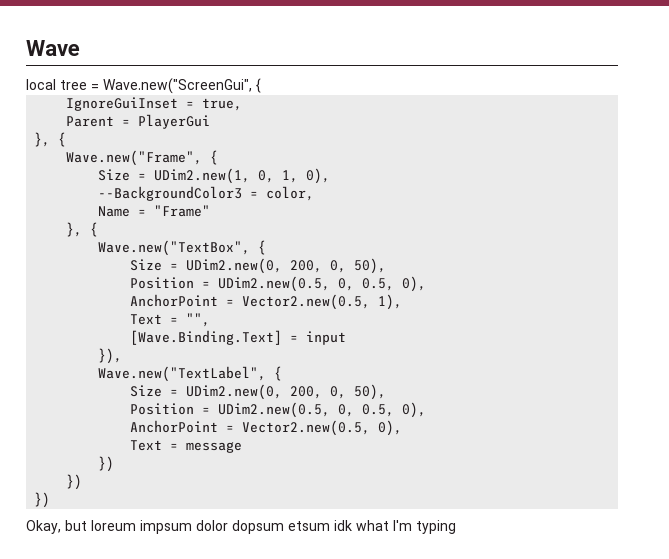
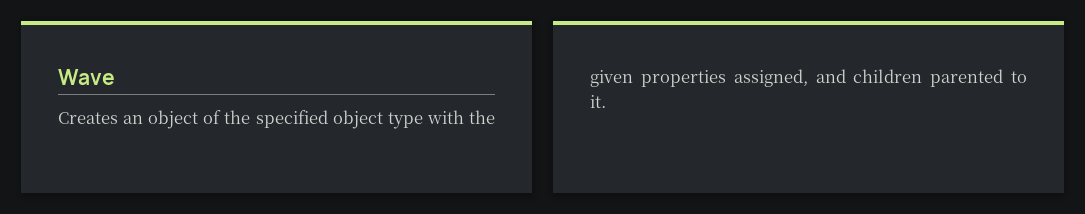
- local tree = Wave.new("ScreenGui", {
- IgnoreGuiInset = true,
- Parent = PlayerGui
- }, {
- Wave.new("Frame", {
- Size = UDim2.new(1, 0, 1, 0),
- --BackgroundColor3 = color,
- Name = "Frame"
- }, {
- Wave.new("TextBox", {
- Size = UDim2.new(0, 200, 0, 50),
- Position = UDim2.new(0.5, 0, 0.5, 0),
- AnchorPoint = Vector2.new(0.5, 1),
- Text = "",
- [Wave.Binding.Text] = input
- }),
- Wave.new("TextLabel", {
- Size = UDim2.new(0, 200, 0, 50),
- Position = UDim2.new(0.5, 0, 0.5, 0),
- AnchorPoint = Vector2.new(0.5, 0),
- Text = message
- })
- })
- })
- Okay, but loreum impsum dolor dopsum etsum idk what I'm typing
+ Creates an object of the specified object type with the given properties assigned, and children parented to it.

